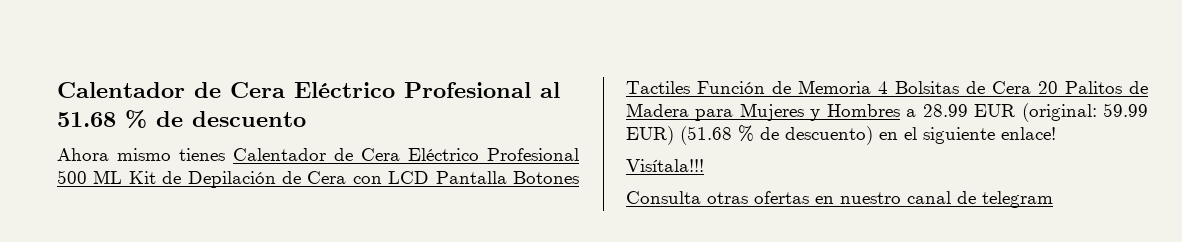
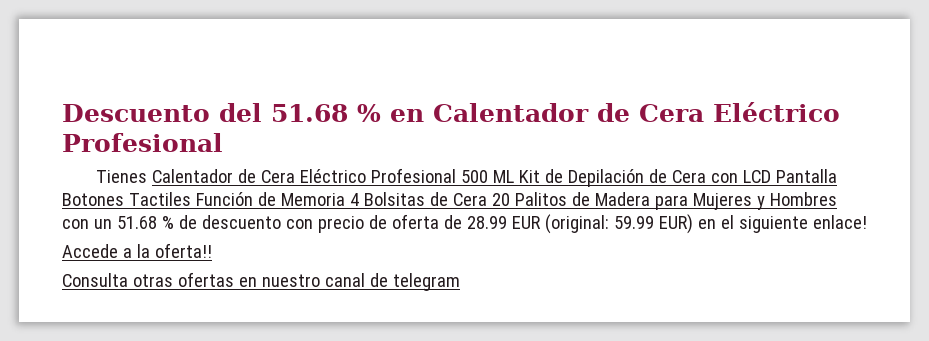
- Calentador de Cera Eléctrico Profesional al 51.68 % de descuento
- Ahora mismo tienes Calentador de Cera Eléctrico Profesional 500 ML Kit de Depilación de Cera con LCD Pantalla Botones Tactiles Función de Memoria 4 Bolsitas de Cera 20 Palitos de Madera para Mujeres y Hombres a 28.99 EUR (original: 59.99 EUR) (51.68 % de descuento) en el siguiente enlace!
+ Descuento del 51.68 % en Calentador de Cera Eléctrico Profesional
+ Tienes Calentador de Cera Eléctrico Profesional 500 ML Kit de Depilación de Cera con LCD Pantalla Botones Tactiles Función de Memoria 4 Bolsitas de Cera 20 Palitos de Madera para Mujeres y Hombres con un 51.68 % de descuento con precio de oferta de 28.99 EUR (original: 59.99 EUR) en el siguiente enlace!
- Visítala!!!
+ Accede a la oferta!!

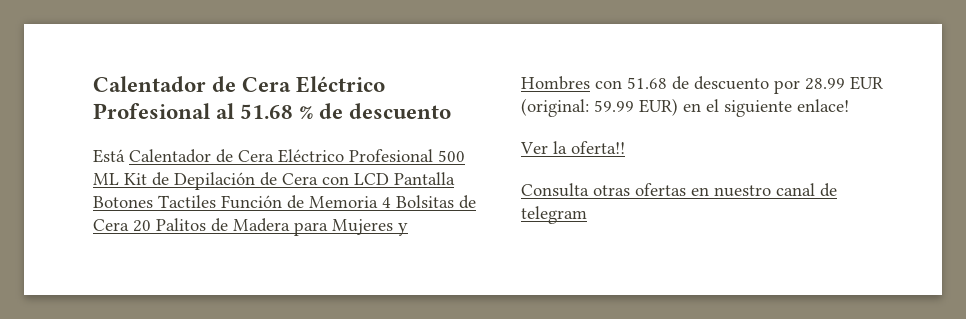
- Descuento del 51.68 % en Calentador de Cera Eléctrico Profesional
- Tienes Calentador de Cera Eléctrico Profesional 500 ML Kit de Depilación de Cera con LCD Pantalla Botones Tactiles Función de Memoria 4 Bolsitas de Cera 20 Palitos de Madera para Mujeres y Hombres con un 51.68 % de descuento con precio de oferta de 28.99 EUR (original: 59.99 EUR) en el siguiente enlace!
+ Calentador de Cera Eléctrico Profesional al 51.68 % de descuento
+ Está Calentador de Cera Eléctrico Profesional 500 ML Kit de Depilación de Cera con LCD Pantalla Botones Tactiles Función de Memoria 4 Bolsitas de Cera 20 Palitos de Madera para Mujeres y Hombres con 51.68 de descuento por 28.99 EUR (original: 59.99 EUR) en el siguiente enlace!
- Accede a la oferta!!
+ Ver la oferta!!

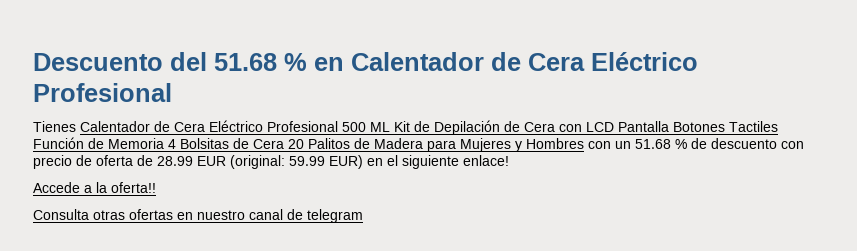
- Calentador de Cera Eléctrico Profesional al 51.68 % de descuento
- Está Calentador de Cera Eléctrico Profesional 500 ML Kit de Depilación de Cera con LCD Pantalla Botones Tactiles Función de Memoria 4 Bolsitas de Cera 20 Palitos de Madera para Mujeres y Hombres con 51.68 de descuento por 28.99 EUR (original: 59.99 EUR) en el siguiente enlace!
+ Descuento del 51.68 % en Calentador de Cera Eléctrico Profesional
+ Tienes Calentador de Cera Eléctrico Profesional 500 ML Kit de Depilación de Cera con LCD Pantalla Botones Tactiles Función de Memoria 4 Bolsitas de Cera 20 Palitos de Madera para Mujeres y Hombres con un 51.68 % de descuento con precio de oferta de 28.99 EUR (original: 59.99 EUR) en el siguiente enlace!
- Ver la oferta!!
+ Accede a la oferta!!

